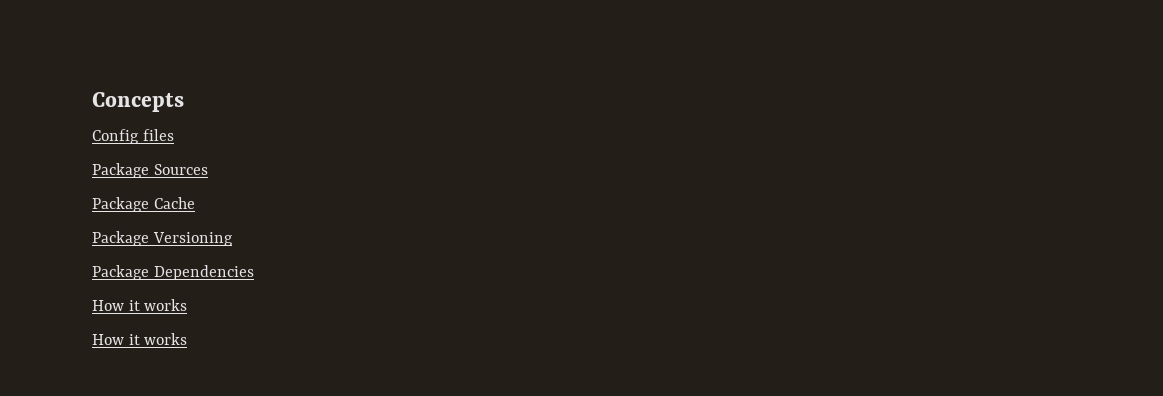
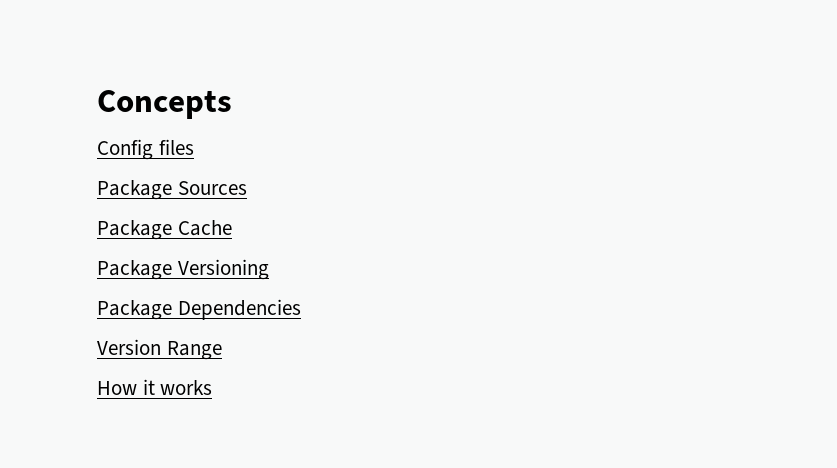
  Package Dependencies
- How it works
+ Version Range

